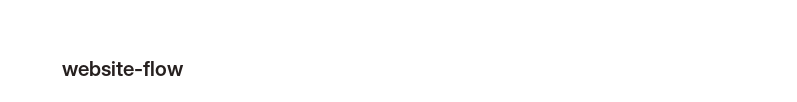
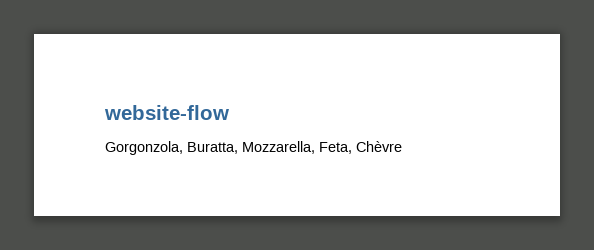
+ Gorgonzola, Buratta, Mozzarella, Feta, Chèvre

